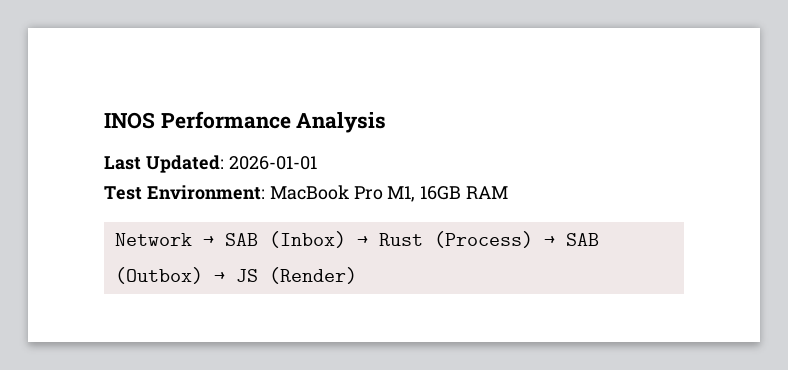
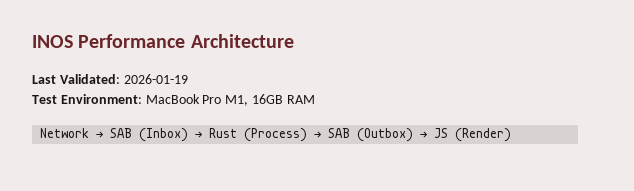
- INOS Performance Analysis
+ INOS Performance Architecture
- Last Updated: 2026-01-01
+ Last Validated: 2026-01-19

